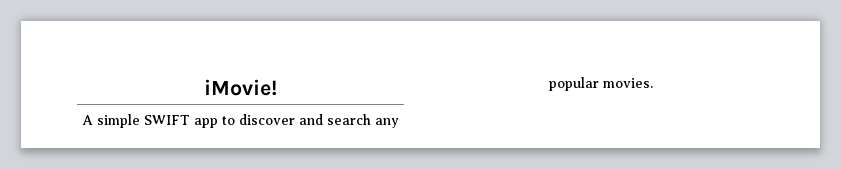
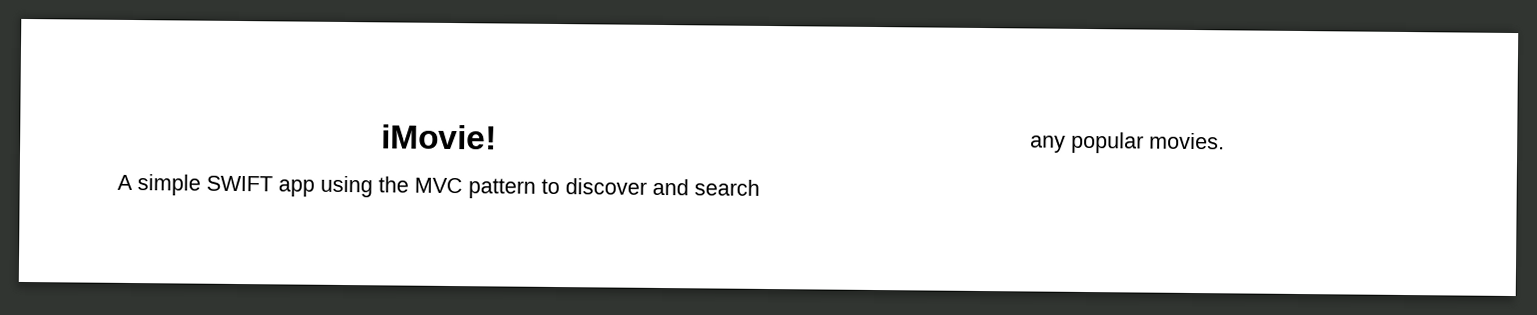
- A simple SWIFT app to discover and search any popular movies.
+ A simple SWIFT app using the MVC pattern to discover and search any popular movies.

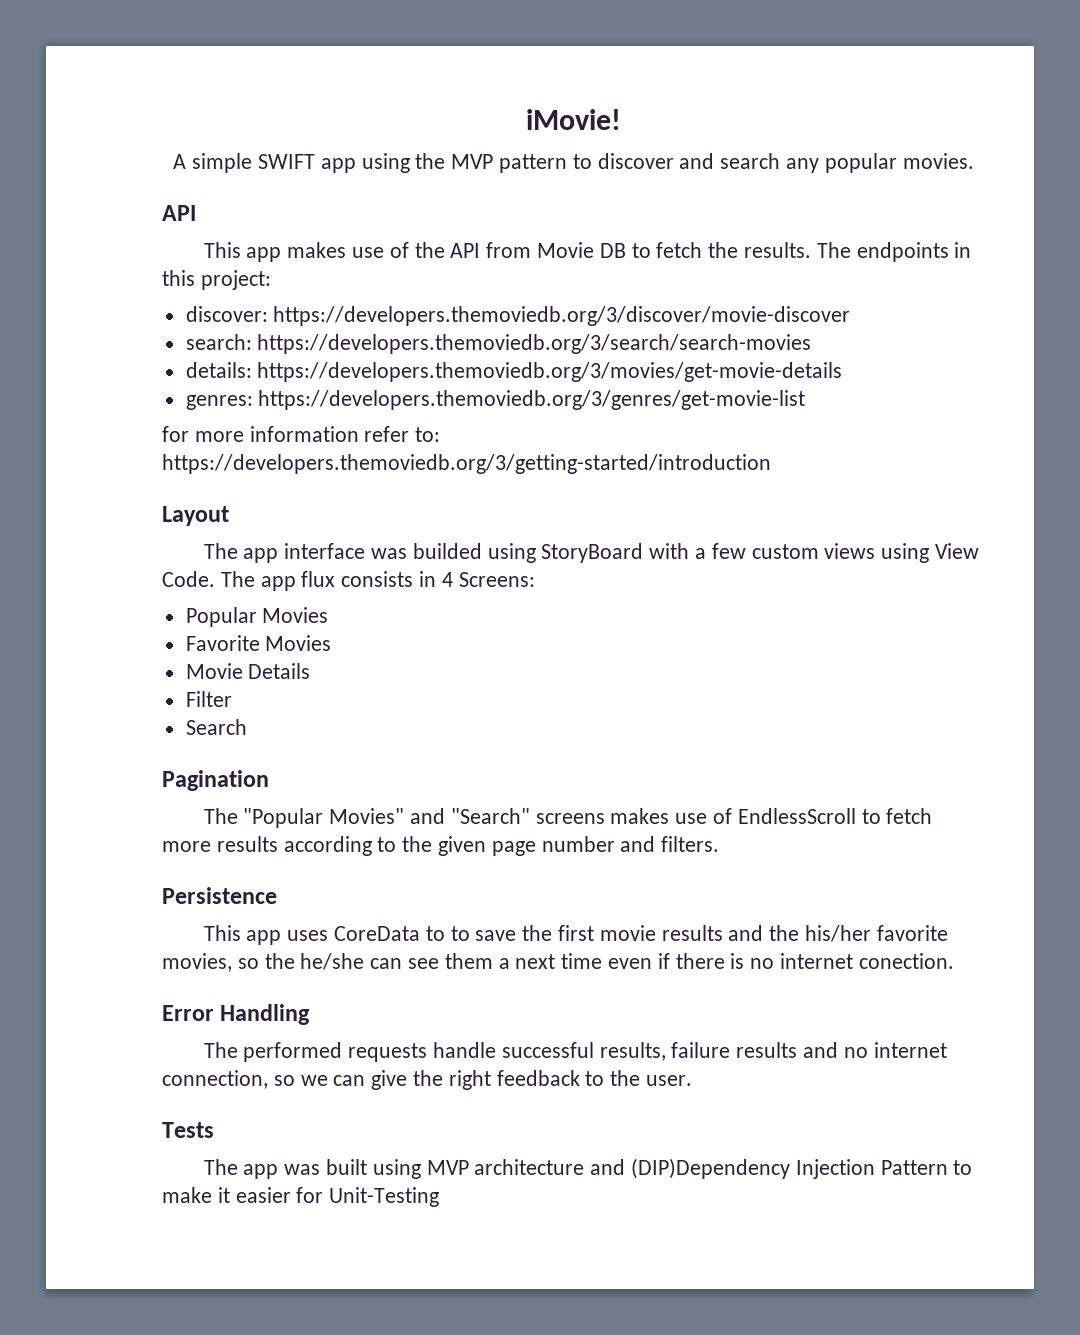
- A simple SWIFT app using the MVC pattern to discover and search any popular movies.
+ A simple SWIFT app using the MVP pattern to discover and search any popular movies.
+ API
+ This app makes use of the API from Movie DB to fetch the results. The endpoints in this project:
+ discover: https://developers.themoviedb.org/3/discover/movie-discover
+ search: https://developers.themoviedb.org/3/search/search-movies
+ details: https://developers.themoviedb.org/3/movies/get-movie-details
+ genres: https://developers.themoviedb.org/3/genres/get-movie-list
+ for more information refer to: https://developers.themoviedb.org/3/getting-started/introduction
+ Layout
+ The app interface was builded using StoryBoard with a few custom views using View Code. The app flux consists in 4 Screens:
+ Popular Movies
+ Favorite Movies
+ Movie Details
+ Filter
+ Search
+ Pagination
+ The "Popular Movies" and "Search" screens makes use of EndlessScroll to fetch more results according to the given page number and filters.
+ Persistence
+ This app uses CoreData to to save the first movie results and the his/her favorite movies, so the he/she can see them a next time even if there is no internet conection.
+ Error Handling
+ The performed requests handle successful results, failure results and no internet connection, so we can give the right feedback to the user.
+ Tests
+ The app was built using MVP architecture and (DIP)Dependency Injection Pattern to make it easier for Unit-Testing

